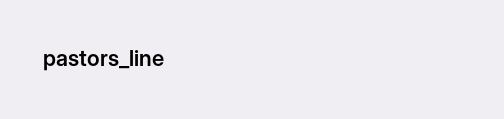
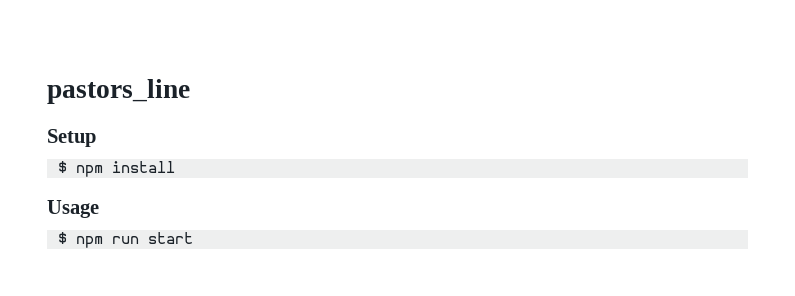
+ Setup
+ $ npm install
+ Usage
+ $ npm run start

